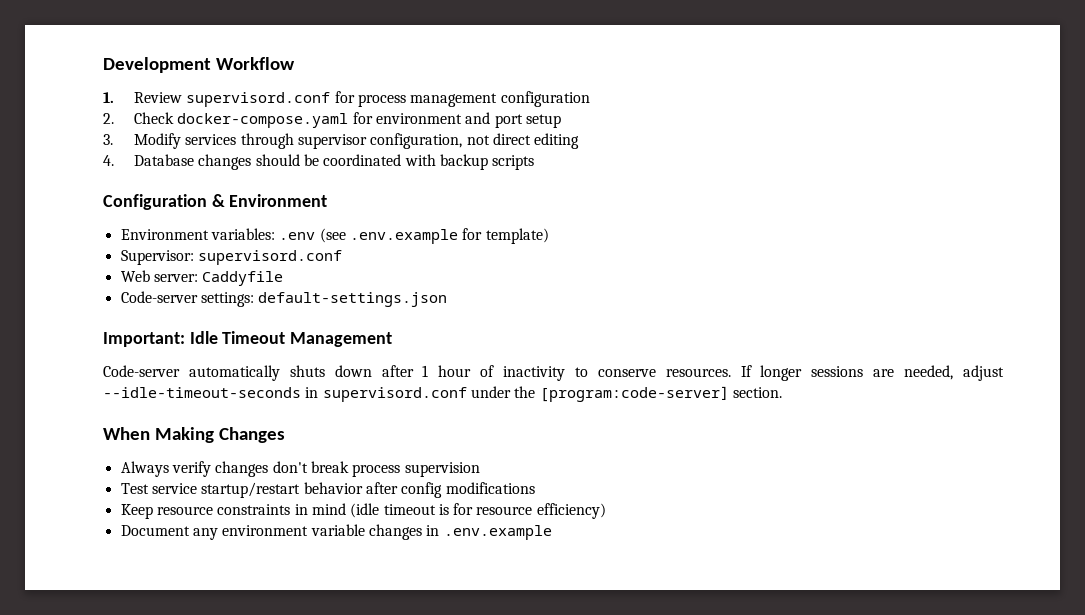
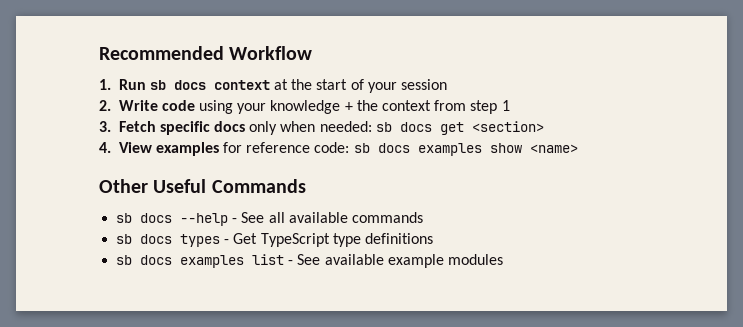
- Development Workflow
+ Recommended Workflow
- 1. Review supervisord.conf for process management configuration
- 2. Check docker-compose.yaml for environment and port setup
- 3. Modify services through supervisor configuration, not direct editing
- 4. Database changes should be coordinated with backup scripts
- Configuration & Environment
- Environment variables: .env (see .env.example for template)
- Supervisor: supervisord.conf
- Web server: Caddyfile
- Code-server settings: default-settings.json
- Important: Idle Timeout Management
- Code-server automatically shuts down after 1 hour of inactivity to conserve resources. If longer sessions are needed, adjust --idle-timeout-seconds in supervisord.conf under the [program:code-server] section.
- When Making Changes
- Always verify changes don't break process supervision
- Test service startup/restart behavior after config modifications
- Keep resource constraints in mind (idle timeout is for resource efficiency)
- Document any environment variable changes in .env.example
+ 1. Run sb docs context at the start of your session
+ 2. Write code using your knowledge + the context from step 1
+ 3. Fetch specific docs only when needed: sb docs get <section>
+ 4. View examples for reference code: sb docs examples show <name>
+ Other Useful Commands
+ sb docs --help - See all available commands
+ sb docs types - Get TypeScript type definitions
+ sb docs examples list - See available example modules

